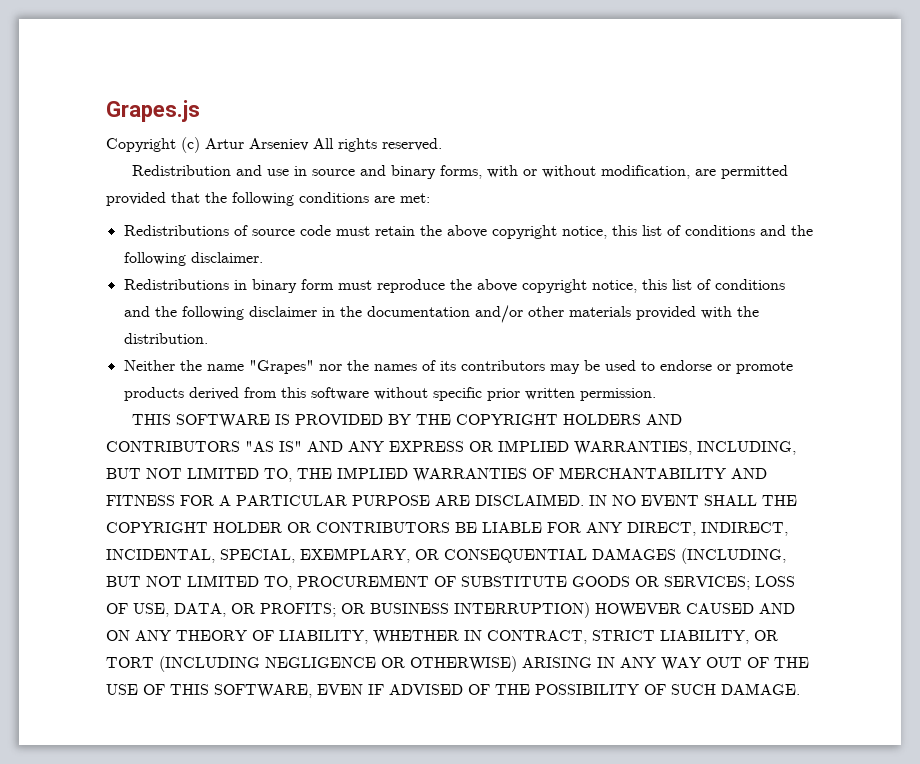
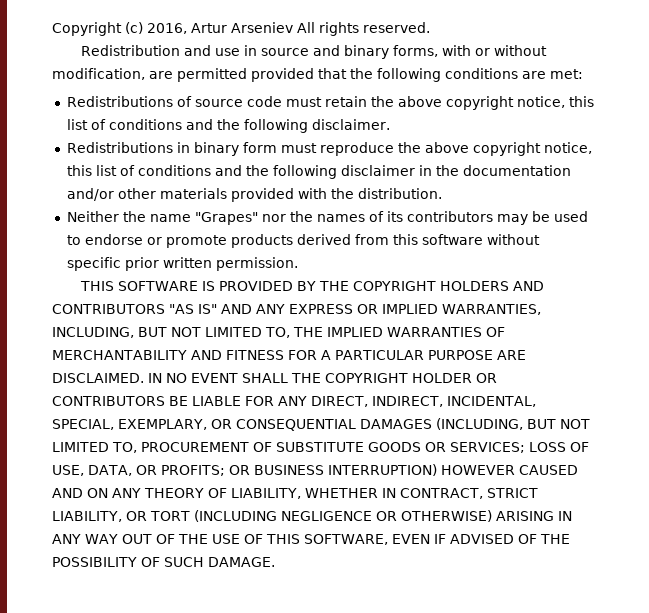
- Grapes.js
- Copyright (c) Artur Arseniev All rights reserved.
+ Copyright (c) 2016, Artur Arseniev All rights reserved.

